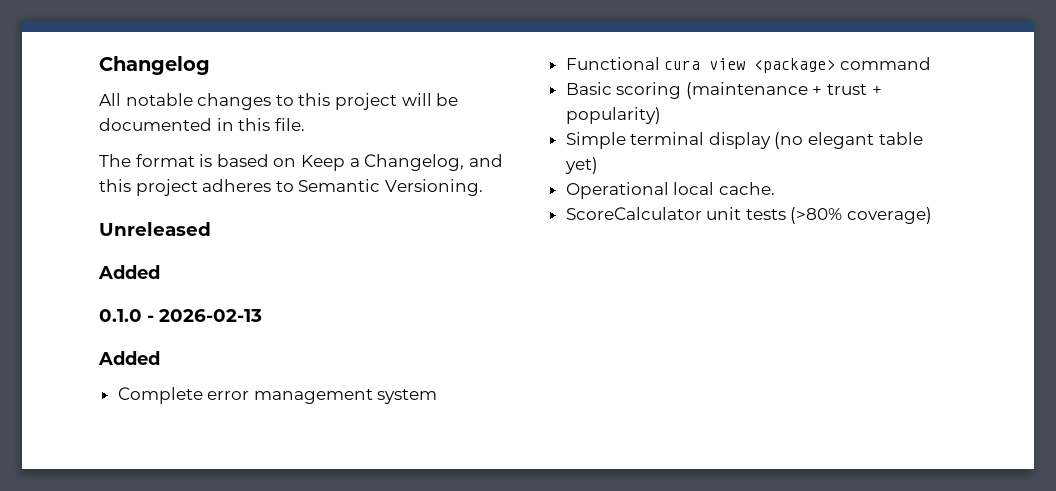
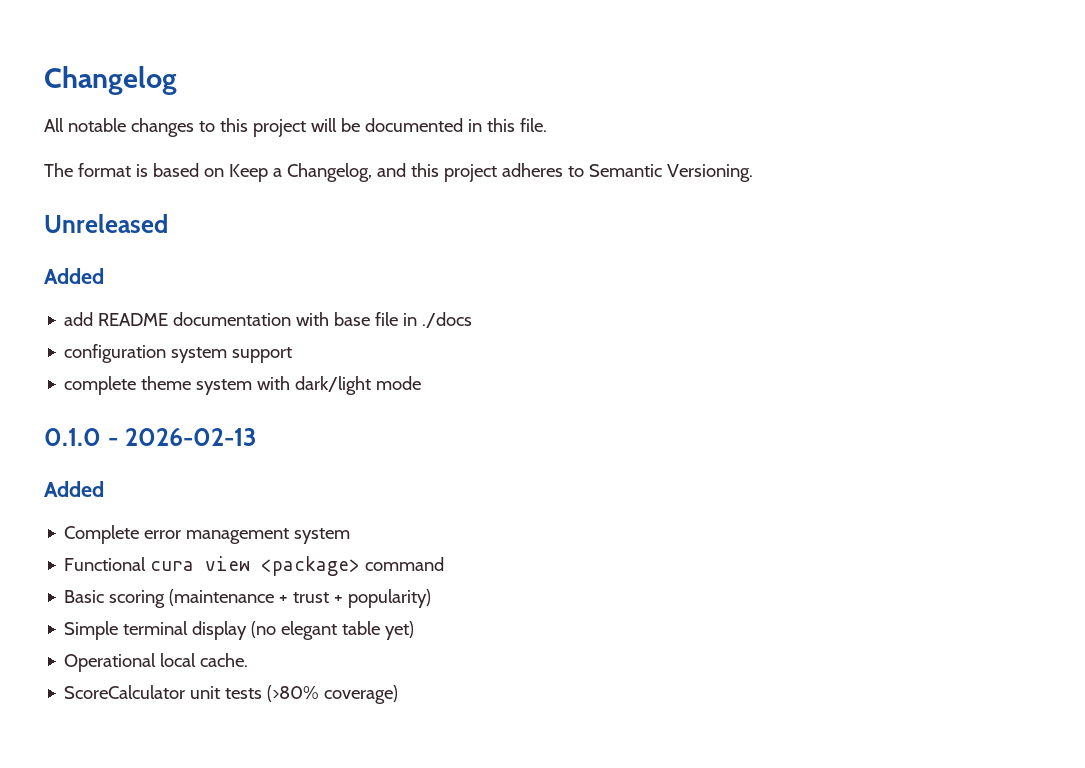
+ add README documentation with base file in ./docs
+ configuration system support
+ complete theme system with dark/light mode

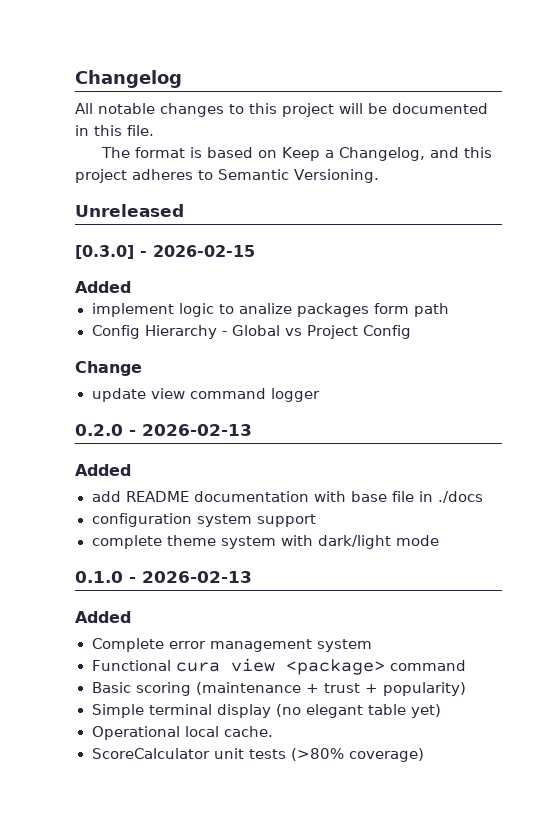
+ [0.3.0] - 2026-02-15
+ Added
+ implement logic to analize packages form path
+ Config Hierarchy - Global vs Project Config
+ Change
+ update view command logger
+ 0.2.0 - 2026-02-13

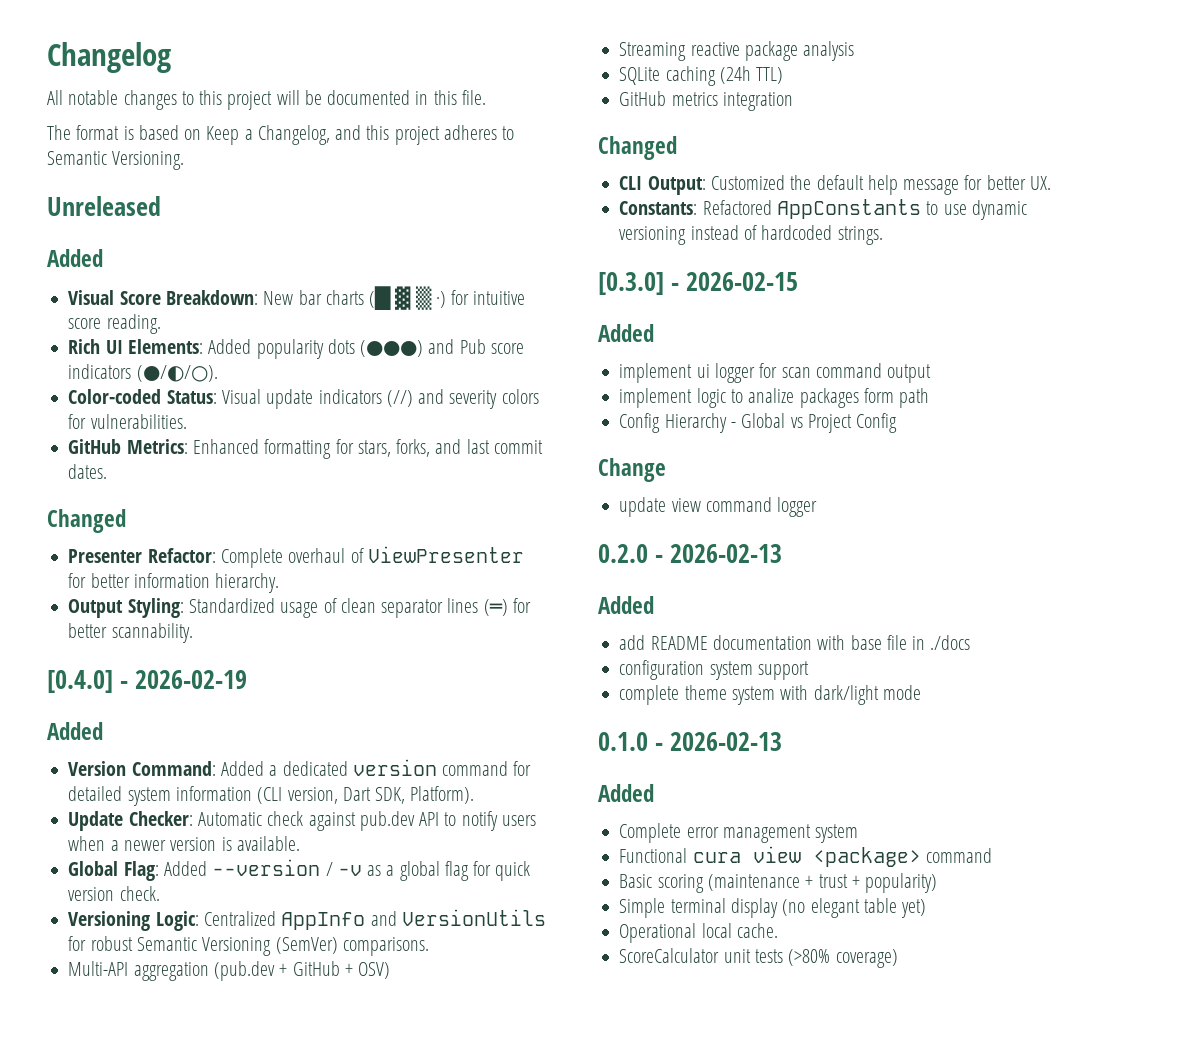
  Unreleased
+ Added
+ Visual Score Breakdown: New bar charts (█ ▓ ▒ ·) for intuitive score reading.
+ Rich UI Elements: Added popularity dots (●●●) and Pub score indicators (●/◐/○).
+ Color-coded Status: Visual update indicators (//) and severity colors for vulnerabilities.
+ GitHub Metrics: Enhanced formatting for stars, forks, and last commit dates.
+ Changed
+ Presenter Refactor: Complete overhaul of ViewPresenter for better information hierarchy.
+ Output Styling: Standardized usage of clean separator lines (═) for better scannability.
+ [0.4.0] - 2026-02-19
+ Added
+ Version Command: Added a dedicated version command for detailed system information (CLI version, Dart SDK, Platform).
+ Update Checker: Automatic check against pub.dev API to notify users when a newer version is available.
+ Global Flag: Added --version / -v as a global flag for quick version check.
+ Versioning Logic: Centralized AppInfo and VersionUtils for robust Semantic Versioning (SemVer) comparisons.
+ Multi-API aggregation (pub.dev + GitHub + OSV)
+ Streaming reactive package analysis
+ SQLite caching (24h TTL)
+ GitHub metrics integration
+ Changed
+ CLI Output: Customized the default help message for better UX.
+ Constants: Refactored AppConstants to use dynamic versioning instead of hardcoded strings.
  [0.3.0] - 2026-02-15
  Added
+ implement ui logger for scan command output

